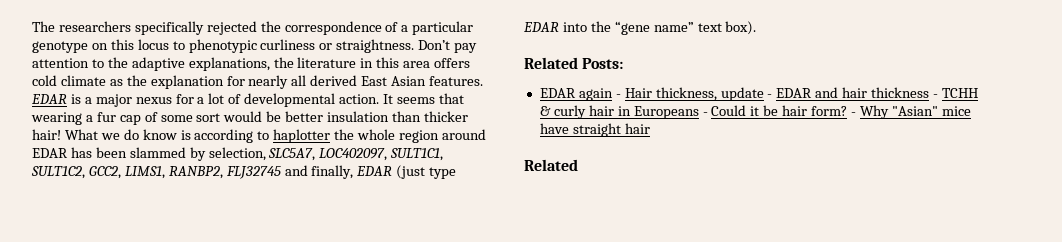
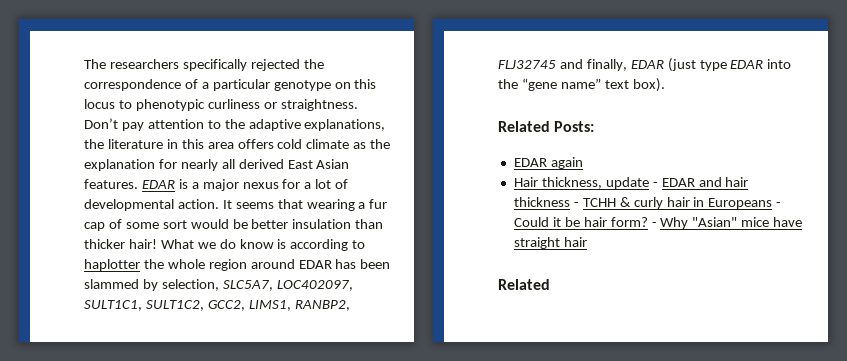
- EDAR again - Hair thickness, update - EDAR and hair thickness - TCHH & curly hair in Europeans - Could it be hair form?
+ EDAR again
+ Hair thickness, update - EDAR and hair thickness - TCHH & curly hair in Europeans - Could it be hair form?

